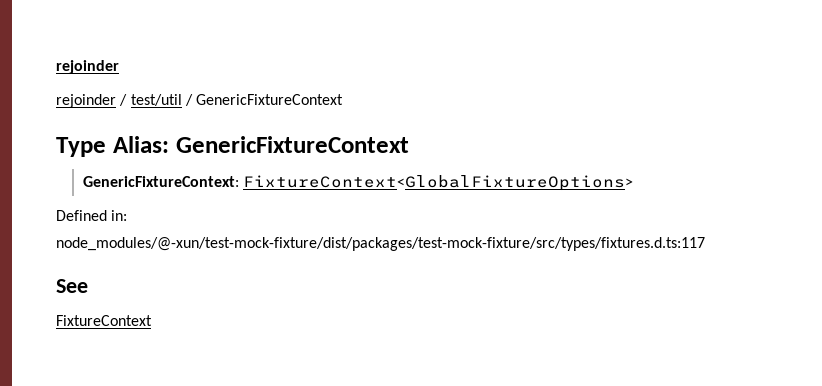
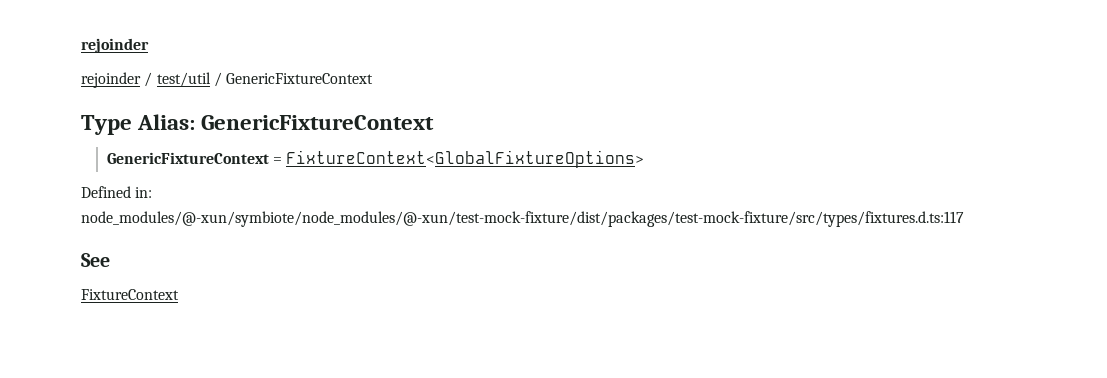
- GenericFixtureContext: FixtureContext<GlobalFixtureOptions>
+ GenericFixtureContext = FixtureContext<GlobalFixtureOptions>
- Defined in: node_modules/@-xun/test-mock-fixture/dist/packages/test-mock-fixture/src/types/fixtures.d.ts:117
+ Defined in: node_modules/@-xun/symbiote/node_modules/@-xun/test-mock-fixture/dist/packages/test-mock-fixture/src/types/fixtures.d.ts:117

